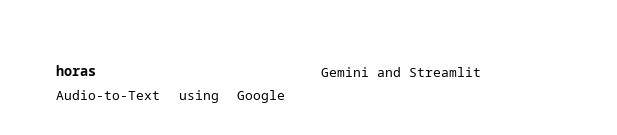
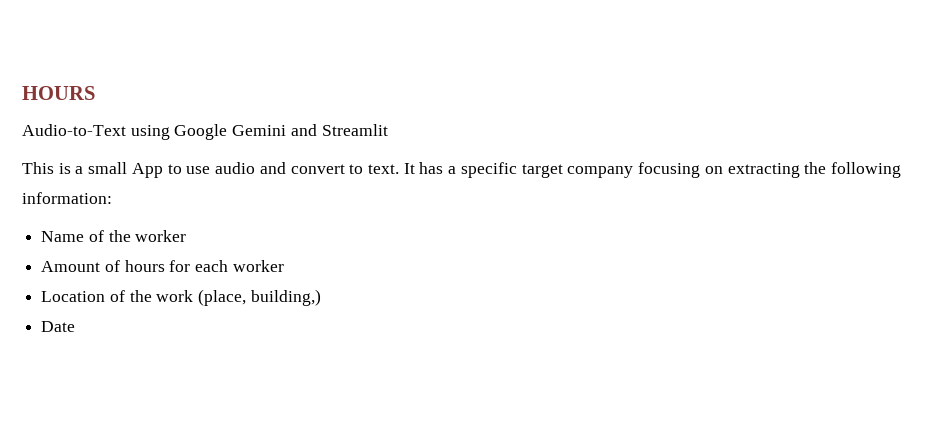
- horas
+ HOURS
+ This is a small App to use audio and convert to text. It has a specific target company focusing on extracting the following information:
+ Name of the worker
+ Amount of hours for each worker
+ Location of the work (place, building,)
+ Date

